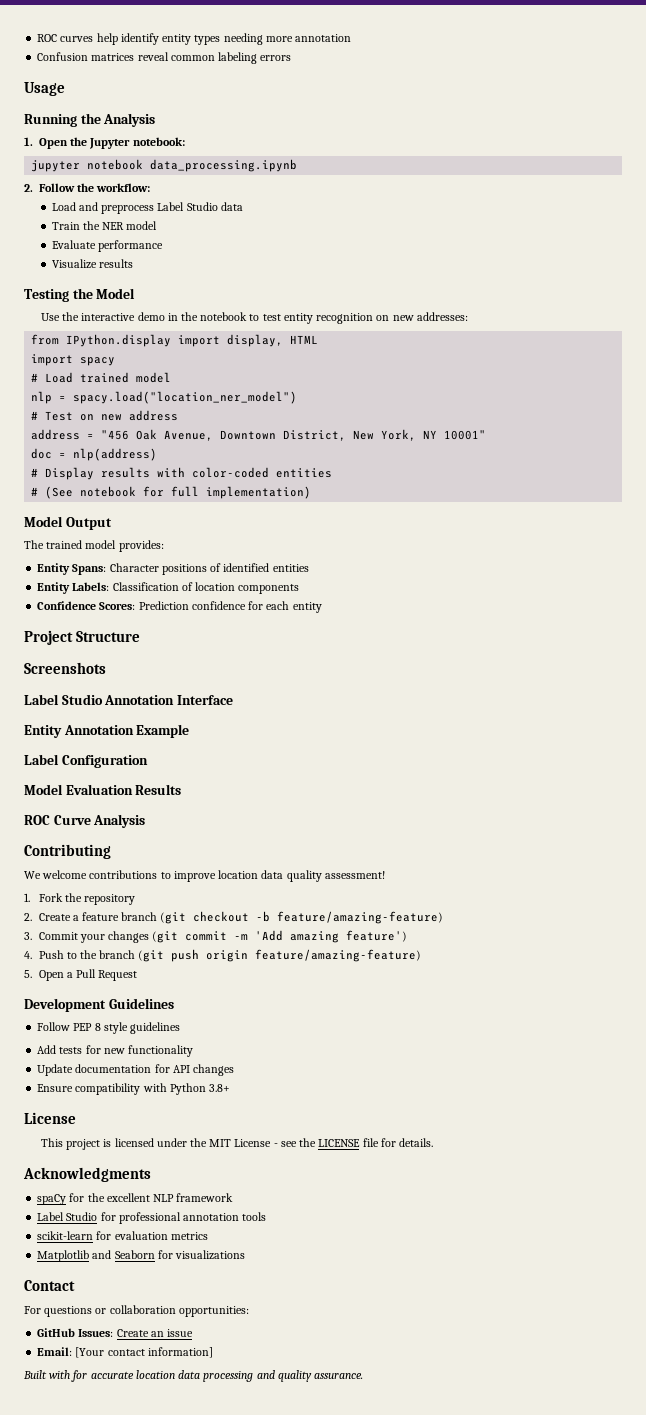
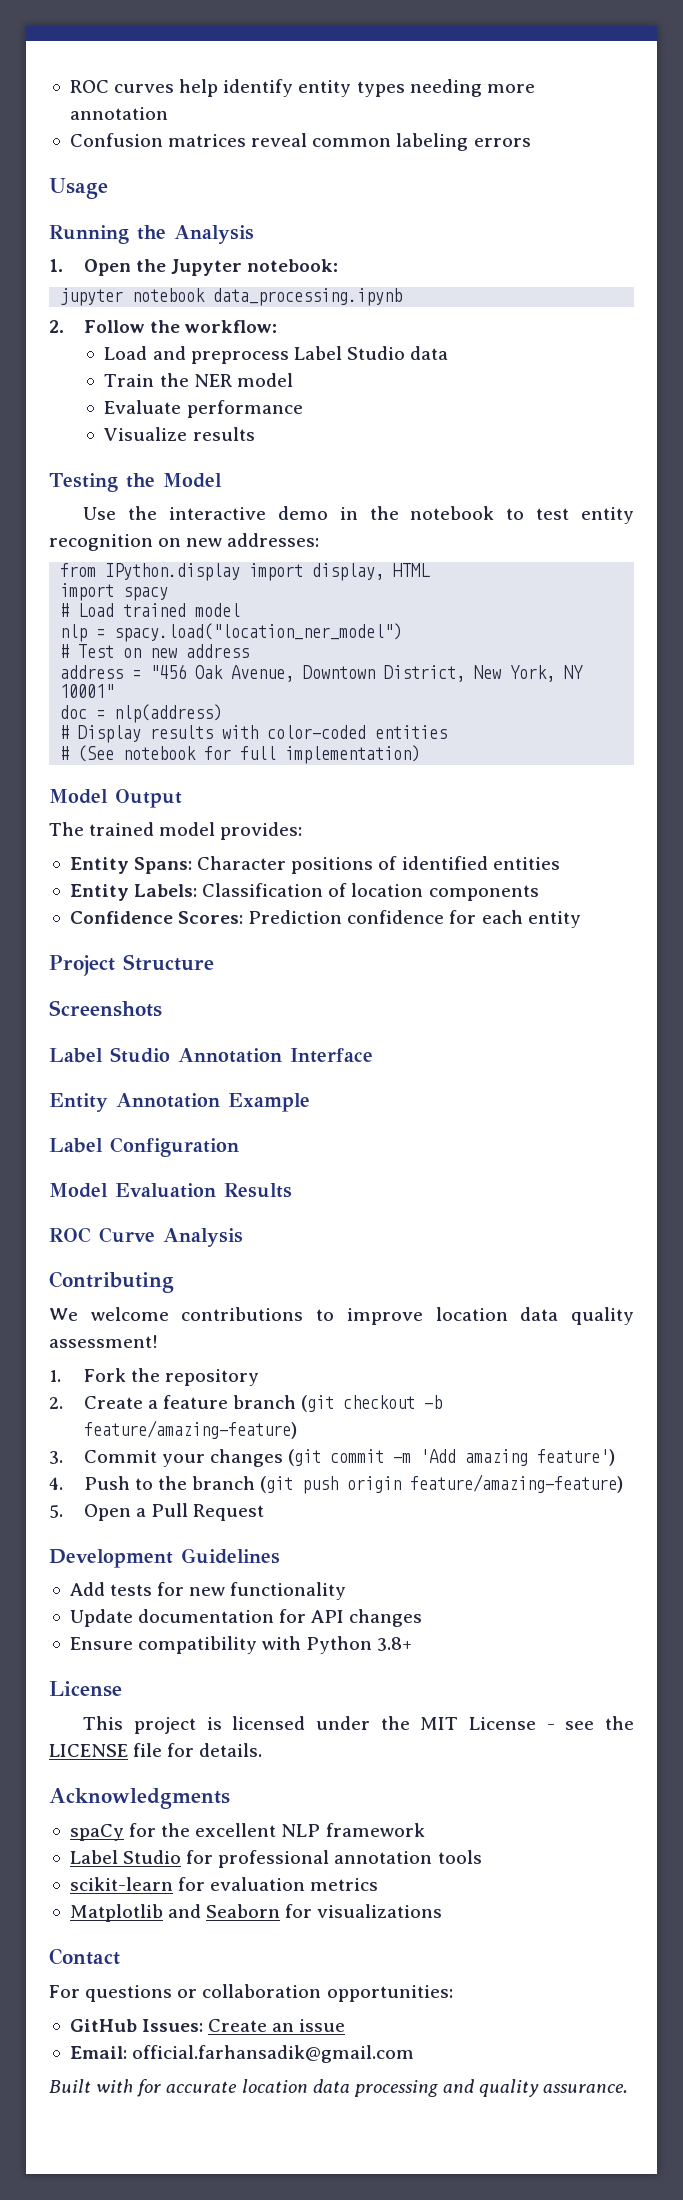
- Follow PEP 8 style guidelines
- Email: [Your contact information]
+ Email: official.farhansadik@gmail.com

